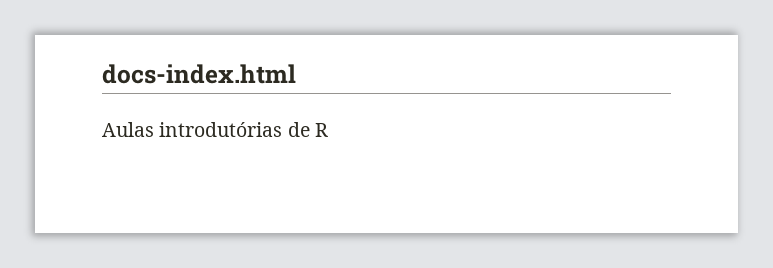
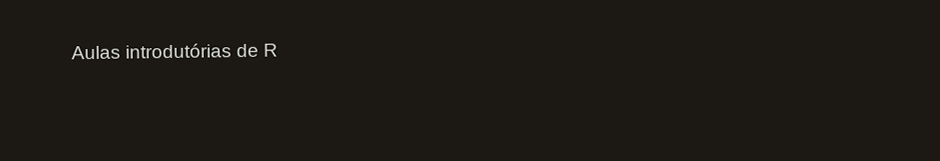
- docs-index.html

